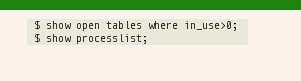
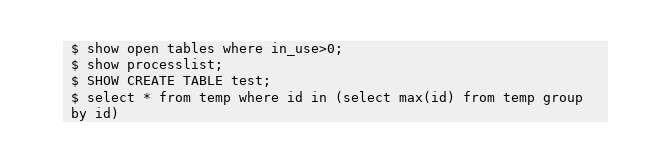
+ $ SHOW CREATE TABLE test;
+ $ select * from temp where id in (select max(id) from temp group by id)

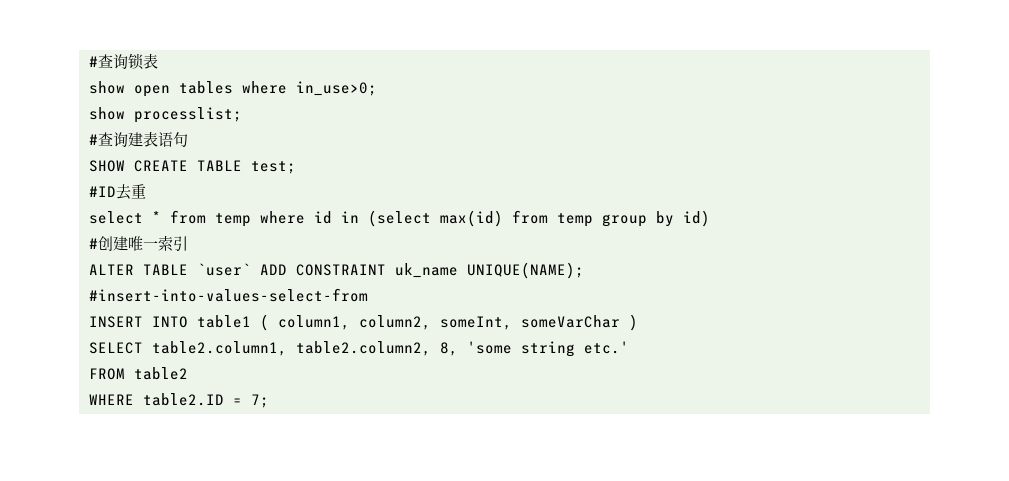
- $ show open tables where in_use>0;
+ #查询锁表
+ show open tables where in_use>0;
- $ show processlist;
+ show processlist;
- $ SHOW CREATE TABLE test;
+ #查询建表语句
+ SHOW CREATE TABLE test;
- $ select * from temp where id in (select max(id) from temp group by id)
+ #ID去重
+ select * from temp where id in (select max(id) from temp group by id)
+ #创建唯一索引
+ ALTER TABLE `user` ADD CONSTRAINT uk_name UNIQUE(NAME);
+ #insert-into-values-select-from
+ INSERT INTO table1 ( column1, column2, someInt, someVarChar )
+ SELECT table2.column1, table2.column2, 8, 'some string etc.'
+ FROM table2
+ WHERE table2.ID = 7;

